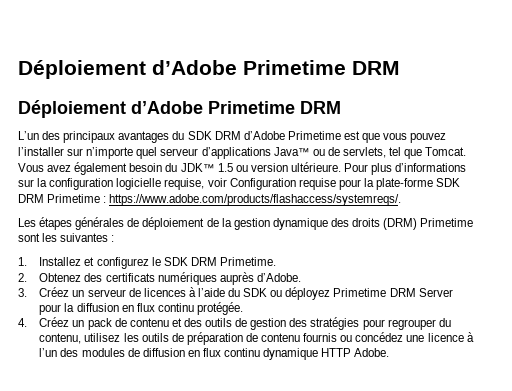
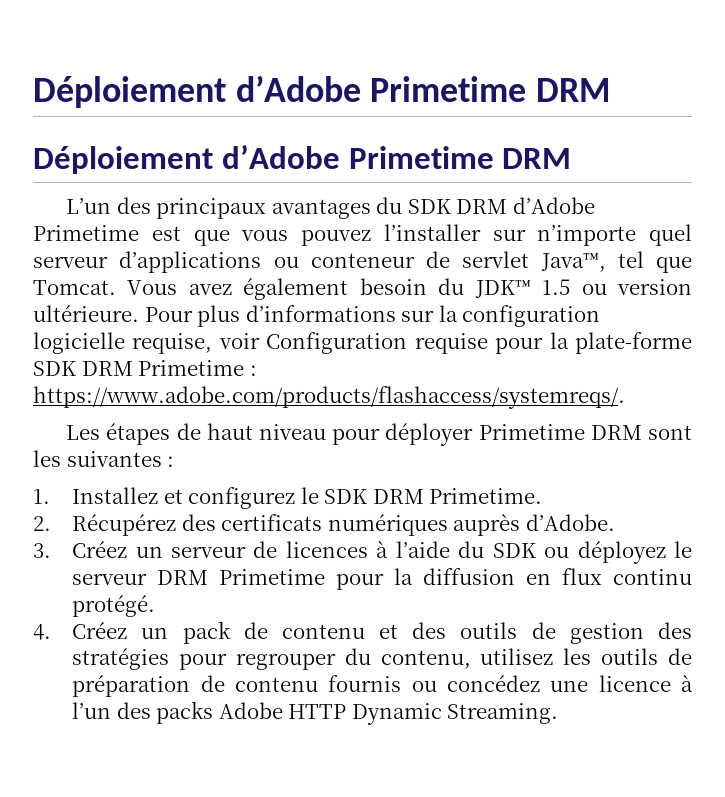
- L’un des principaux avantages du SDK DRM d’Adobe Primetime est que vous pouvez l’installer sur n’importe quel serveur d’applications Java™ ou de servlets, tel que Tomcat.
+ L’un des principaux avantages du SDK DRM d’Adobe Primetime est que vous pouvez l’installer sur n’importe quel serveur d’applications ou conteneur de servlet Java™, tel que Tomcat.
- Les étapes générales de déploiement de la gestion dynamique des droits (DRM) Primetime sont les suivantes :
+ Les étapes de haut niveau pour déployer Primetime DRM sont les suivantes :
- 2. Obtenez des certificats numériques auprès d’Adobe.
+ 2. Récupérez des certificats numériques auprès d’Adobe.
- 3. Créez un serveur de licences à l’aide du SDK ou déployez Primetime DRM Server pour la diffusion en flux continu protégée.
+ 3. Créez un serveur de licences à l’aide du SDK ou déployez le serveur DRM Primetime pour la diffusion en flux continu protégé.
- 4. Créez un pack de contenu et des outils de gestion des stratégies pour regrouper du contenu, utilisez les outils de préparation de contenu fournis ou concédez une licence à l’un des modules de diffusion en flux continu dynamique HTTP Adobe.
+ 4. Créez un pack de contenu et des outils de gestion des stratégies pour regrouper du contenu, utilisez les outils de préparation de contenu fournis ou concédez une licence à l’un des packs Adobe HTTP Dynamic Streaming.

